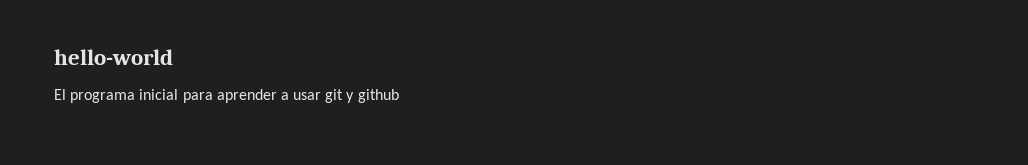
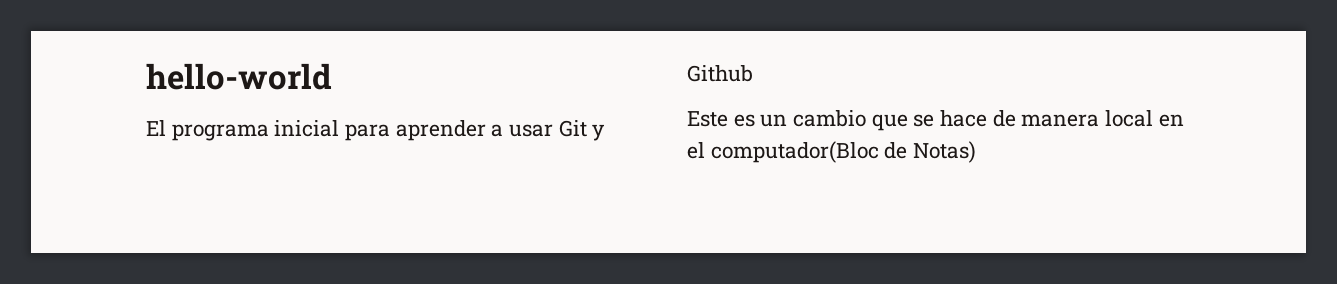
- El programa inicial para aprender a usar git y github
+ El programa inicial para aprender a usar Git y Github
+ Este es un cambio que se hace de manera local en el computador(Bloc de Notas)

